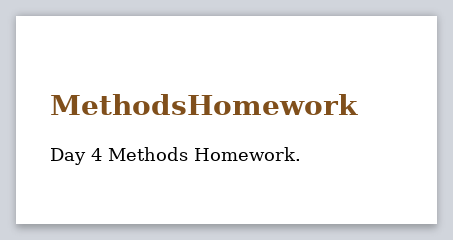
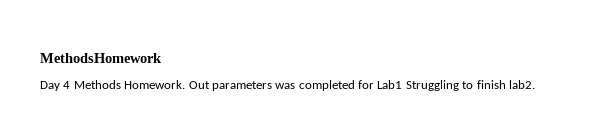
+ Out parameters was completed for Lab1 Struggling to finish lab2.

